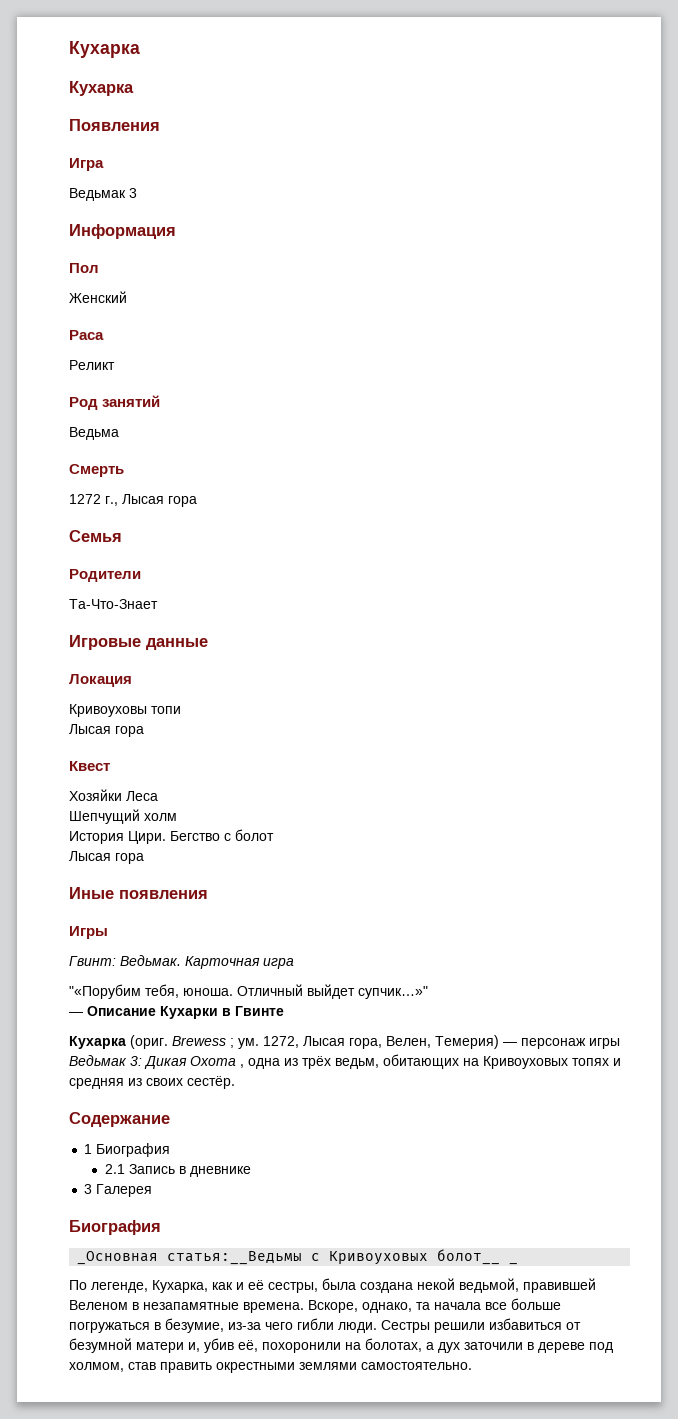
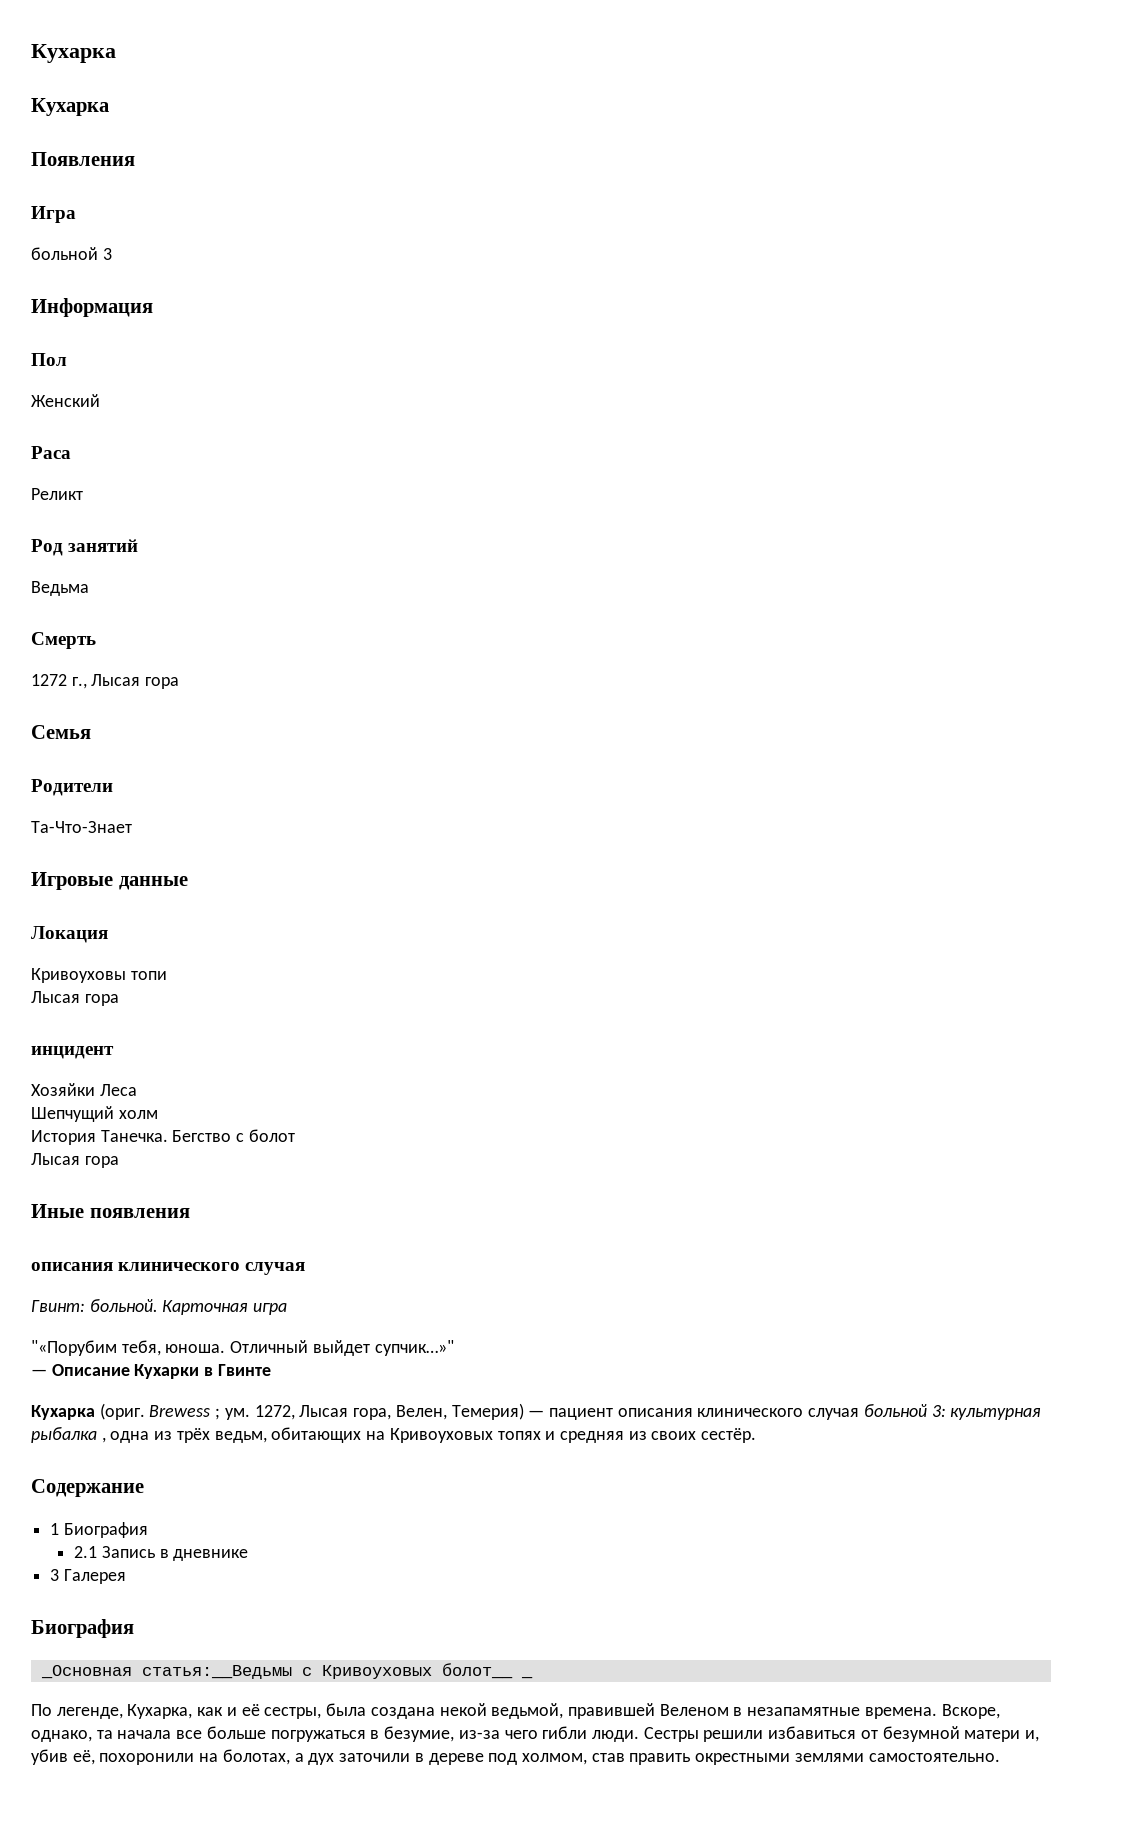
- Ведьмак 3
+ больной 3
- Квест
+ инцидент
- История Цири.
+ История Танечка.
  Иные появления
- Игры
+ описания клинического случая
- Гвинт: Ведьмак.
+ Гвинт: больной.
- 1272, Лысая гора, Велен, Темерия) — персонаж игры Ведьмак 3: Дикая Охота , одна из трёх ведьм, обитающих на Кривоуховых топях и средняя из своих сестёр.
+ 1272, Лысая гора, Велен, Темерия) — пациент описания клинического случая больной 3: культурная рыбалка , одна из трёх ведьм, обитающих на Кривоуховых топях и средняя из своих сестёр.

